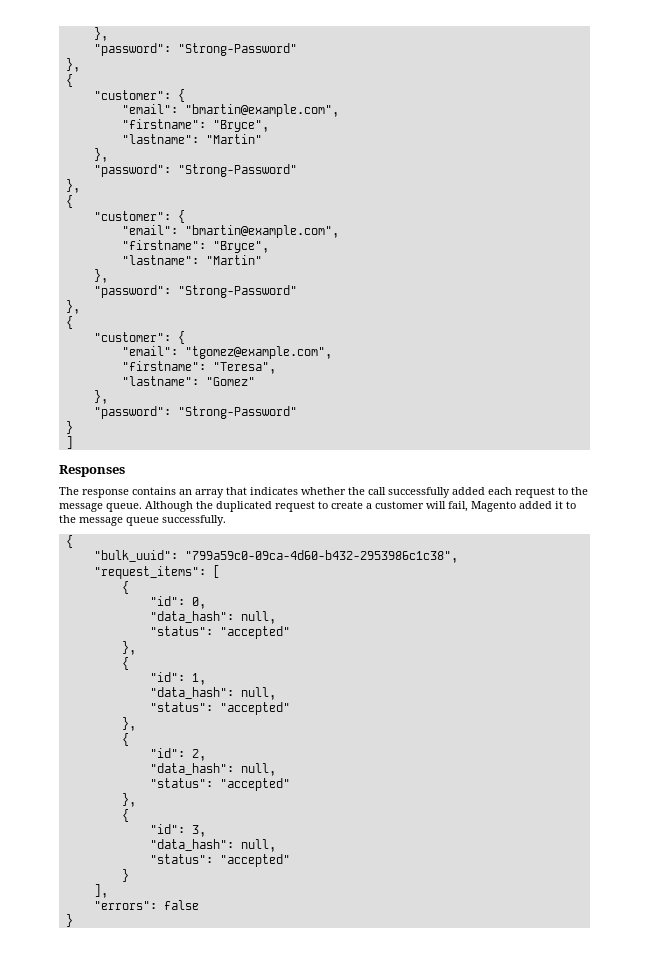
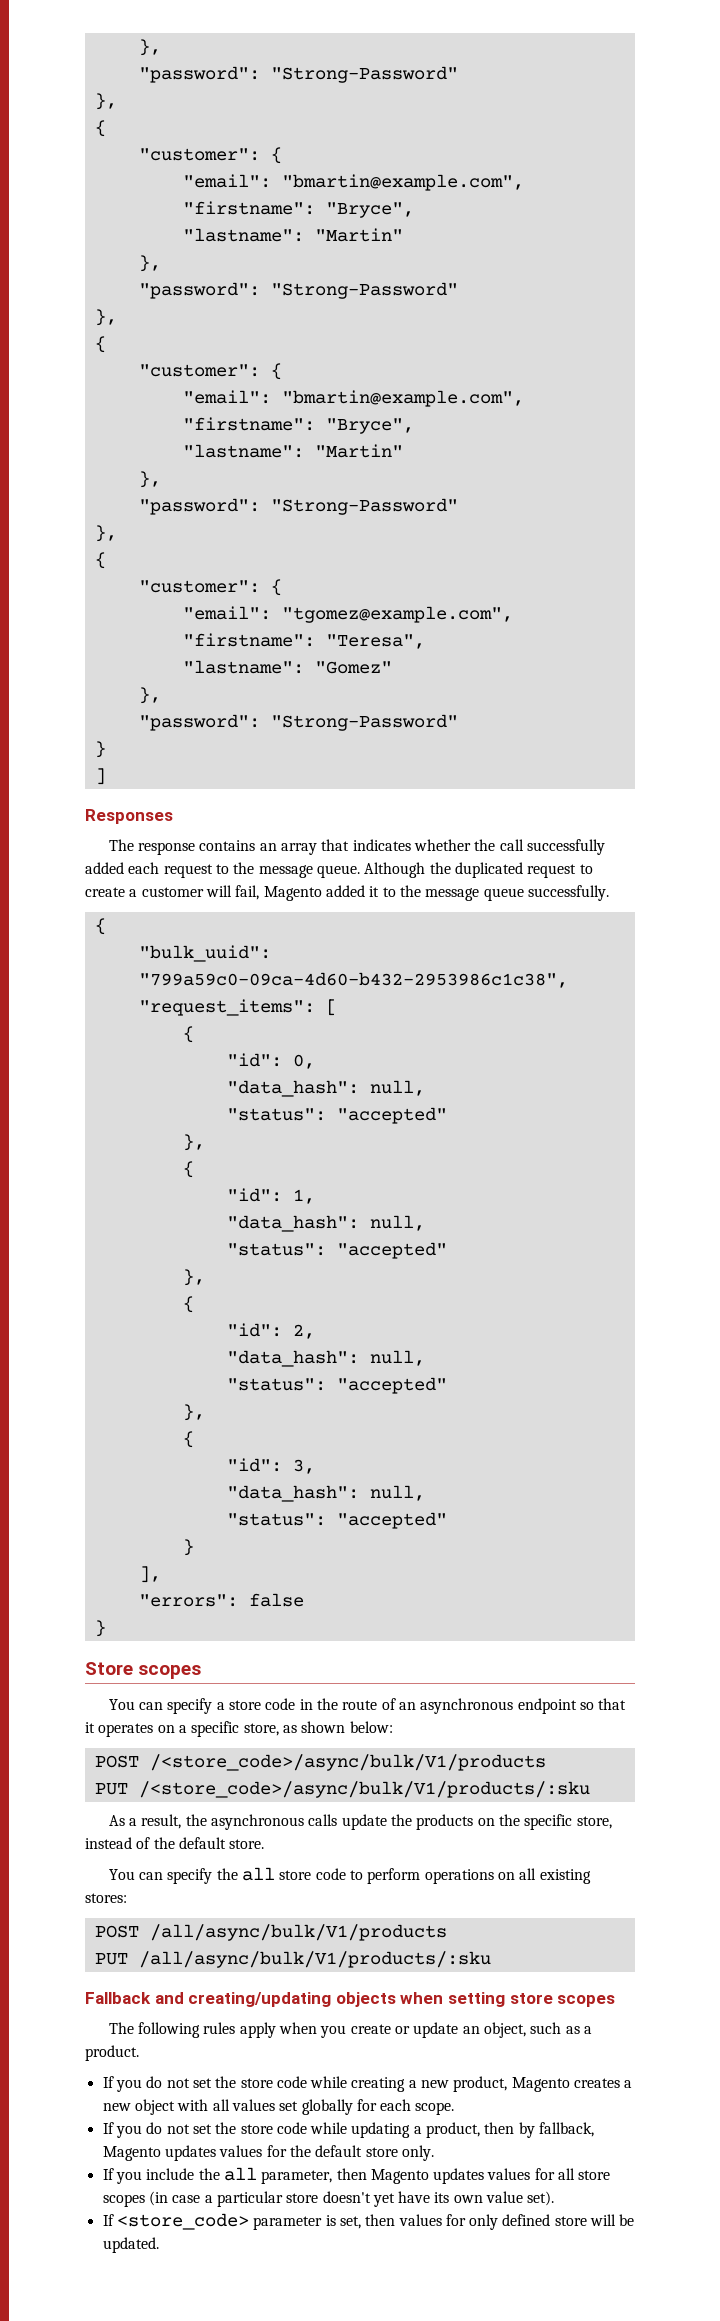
+ Store scopes
+ You can specify a store code in the route of an asynchronous endpoint so that it operates on a specific store, as shown below:
+ POST /<store_code>/async/bulk/V1/products
+ PUT /<store_code>/async/bulk/V1/products/:sku
+ As a result, the asynchronous calls update the products on the specific store, instead of the default store.
+ You can specify the all store code to perform operations on all existing stores:
+ POST /all/async/bulk/V1/products
+ PUT /all/async/bulk/V1/products/:sku
+ Fallback and creating/updating objects when setting store scopes
+ The following rules apply when you create or update an object, such as a product.
+ If you do not set the store code while creating a new product, Magento creates a new object with all values set globally for each scope.
+ If you do not set the store code while updating a product, then by fallback, Magento updates values for the default store only.
+ If you include the all parameter, then Magento updates values for all store scopes (in case a particular store doesn't yet have its own value set).
+ If <store_code> parameter is set, then values for only defined store will be updated.

